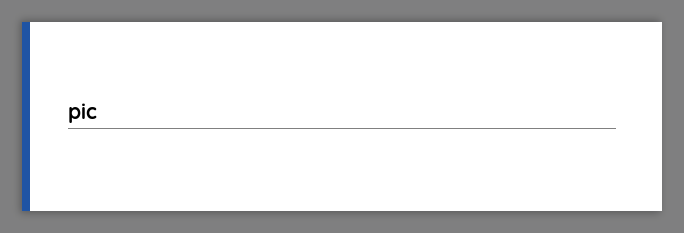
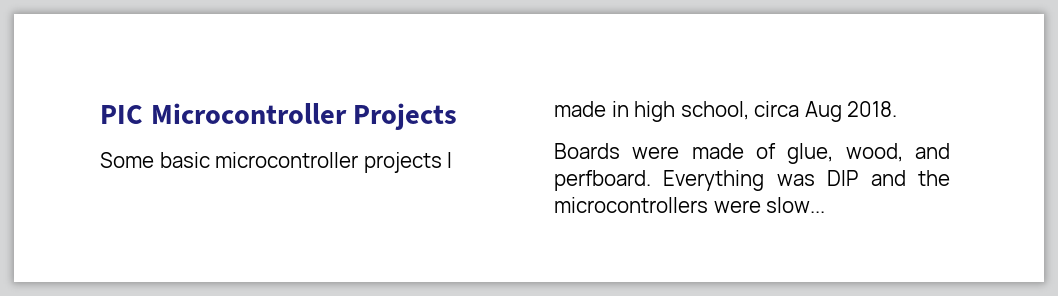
- pic
+ PIC Microcontroller Projects
+ Some basic microcontroller projects I made in high school, circa Aug 2018.
+ Boards were made of glue, wood, and perfboard. Everything was DIP and the microcontrollers were slow...

